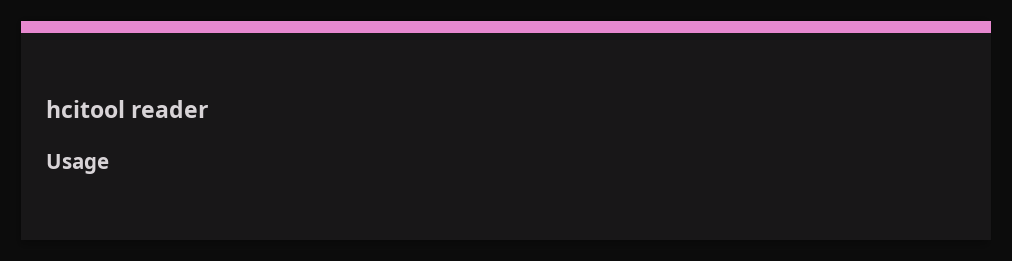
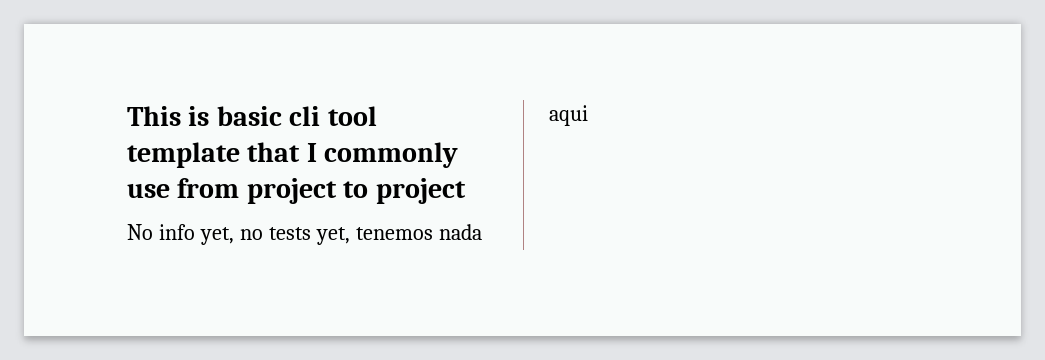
- hcitool reader
- Usage
+ This is basic cli tool template that I commonly use from project to project
+ No info yet, no tests yet, tenemos nada aqui

